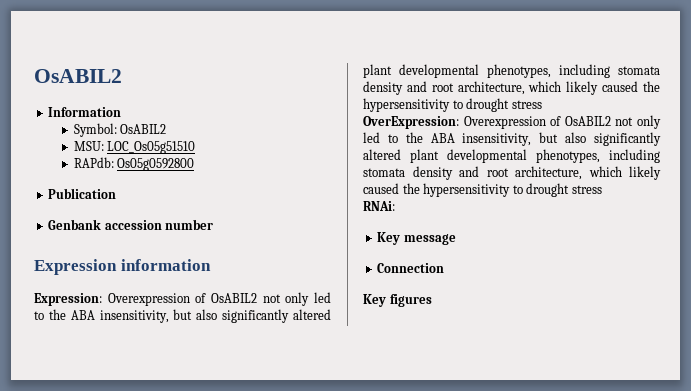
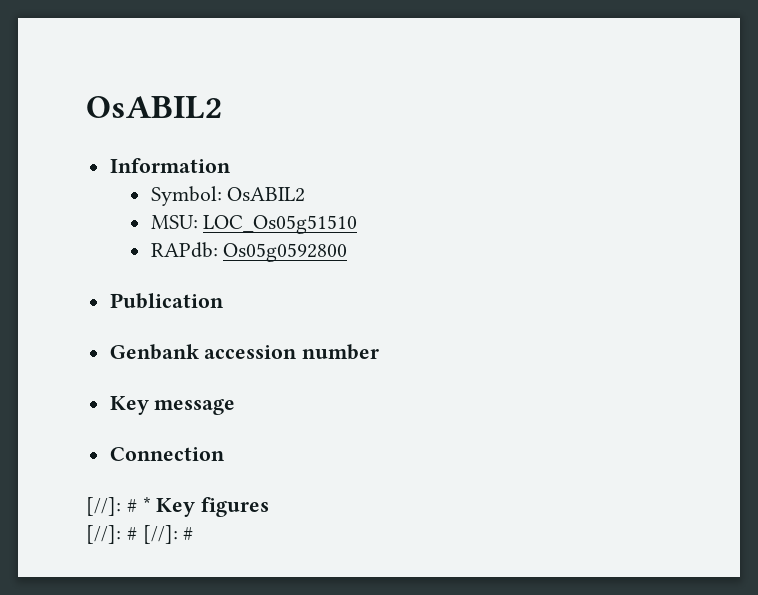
- Expression information
- Expression: Overexpression of OsABIL2 not only led to the ABA insensitivity, but also significantly altered plant developmental phenotypes, including stomata density and root architecture, which likely caused the hypersensitivity to drought stress
- OverExpression: Overexpression of OsABIL2 not only led to the ABA insensitivity, but also significantly altered plant developmental phenotypes, including stomata density and root architecture, which likely caused the hypersensitivity to drought stress
- RNAi:
- Key figures
+ [//]: # * Key figures
+ [//]: # [//]: #

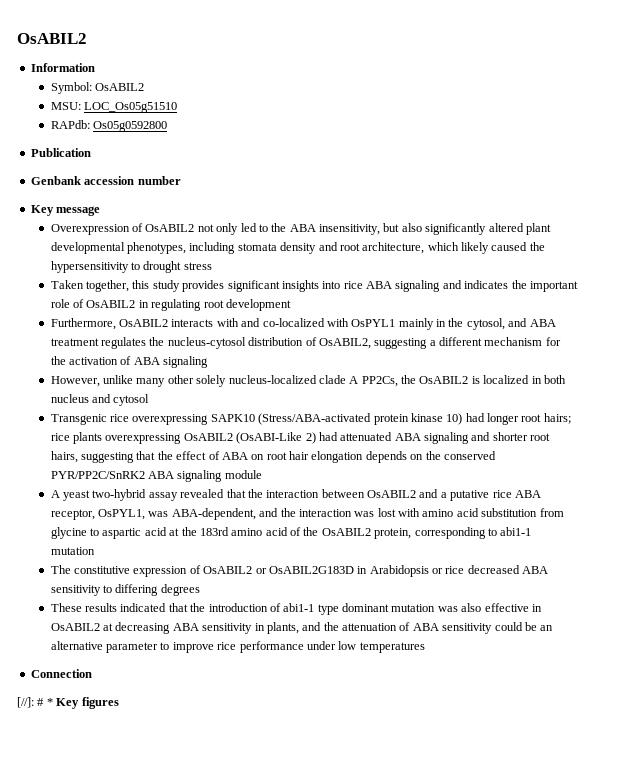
+ Overexpression of OsABIL2 not only led to the ABA insensitivity, but also significantly altered plant developmental phenotypes, including stomata density and root architecture, which likely caused the hypersensitivity to drought stress
+ Taken together, this study provides significant insights into rice ABA signaling and indicates the important role of OsABIL2 in regulating root development
+ Furthermore, OsABIL2 interacts with and co-localized with OsPYL1 mainly in the cytosol, and ABA treatment regulates the nucleus-cytosol distribution of OsABIL2, suggesting a different mechanism for the activation of ABA signaling
+ However, unlike many other solely nucleus-localized clade A PP2Cs, the OsABIL2 is localized in both nucleus and cytosol
+ Transgenic rice overexpressing SAPK10 (Stress/ABA-activated protein kinase 10) had longer root hairs; rice plants overexpressing OsABIL2 (OsABI-Like 2) had attenuated ABA signaling and shorter root hairs, suggesting that the effect of ABA on root hair elongation depends on the conserved PYR/PP2C/SnRK2 ABA signaling module
+ A yeast two-hybrid assay revealed that the interaction between OsABIL2 and a putative rice ABA receptor, OsPYL1, was ABA-dependent, and the interaction was lost with amino acid substitution from glycine to aspartic acid at the 183rd amino acid of the OsABIL2 protein, corresponding to abi1-1 mutation
+ The constitutive expression of OsABIL2 or OsABIL2G183D in Arabidopsis or rice decreased ABA sensitivity to differing degrees
+ These results indicated that the introduction of abi1-1 type dominant mutation was also effective in OsABIL2 at decreasing ABA sensitivity in plants, and the attenuation of ABA sensitivity could be an alternative parameter to improve rice performance under low temperatures
- [//]: # [//]: #

